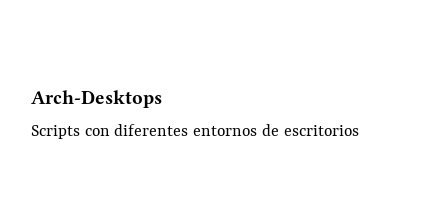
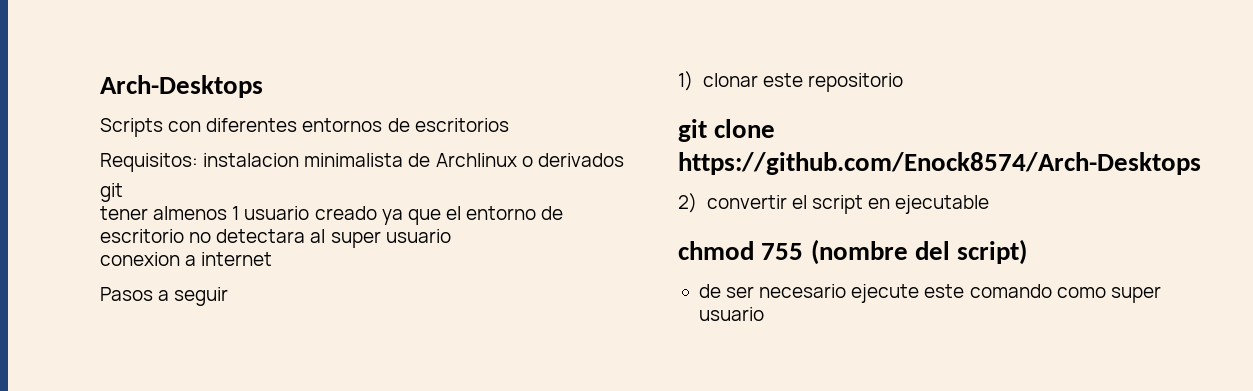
+ Requisitos: instalacion minimalista de Archlinux o derivados
+ git
+ tener almenos 1 usuario creado ya que el entorno de escritorio no detectara al super usuario
+ conexion a internet
+ Pasos a seguir
+ 1) clonar este repositorio
+ git clone https://github.com/Enock8574/Arch-Desktops
+ 2) convertir el script en ejecutable
+ chmod 755 (nombre del script)
+ de ser necesario ejecute este comando como super usuario

